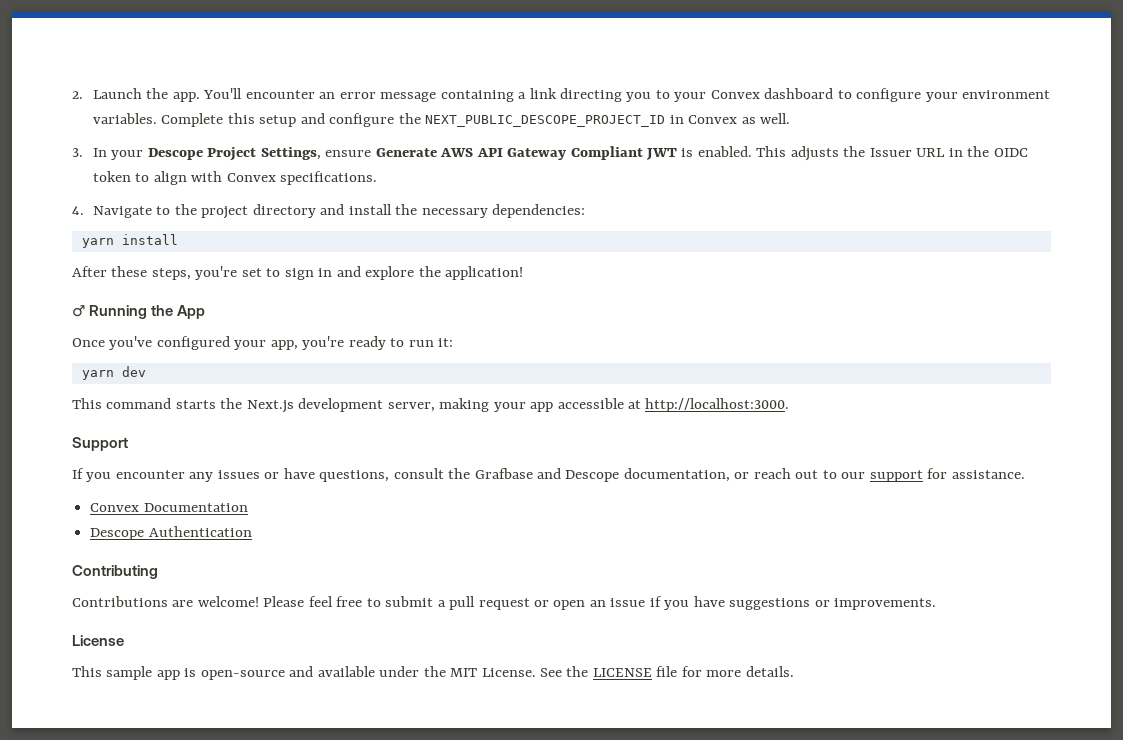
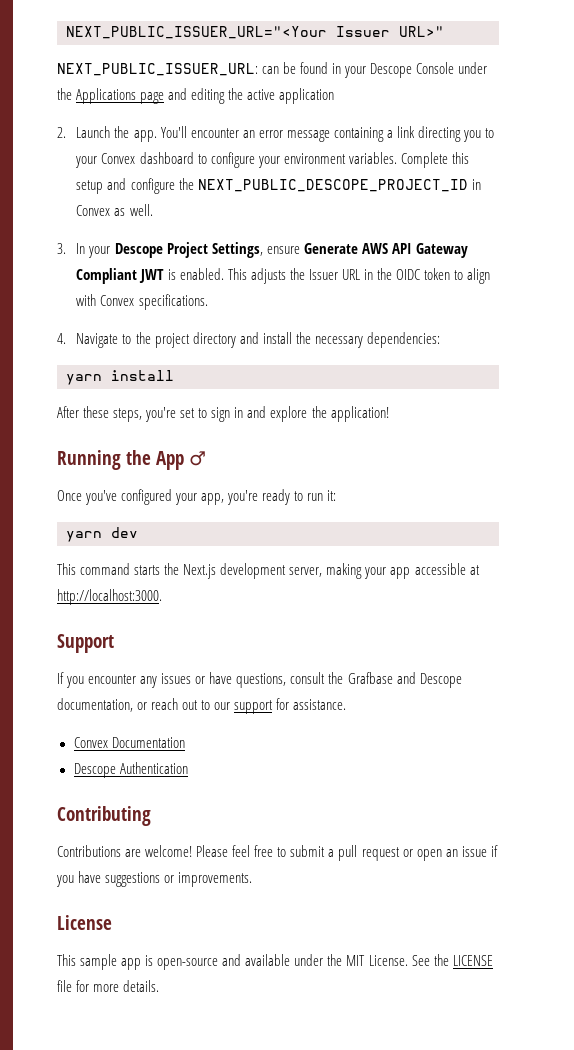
+ NEXT_PUBLIC_ISSUER_URL="<Your Issuer URL>"
+ NEXT_PUBLIC_ISSUER_URL: can be found in your Descope Console under the Applications page and editing the active application
- ♂ Running the App
+ Running the App ♂

